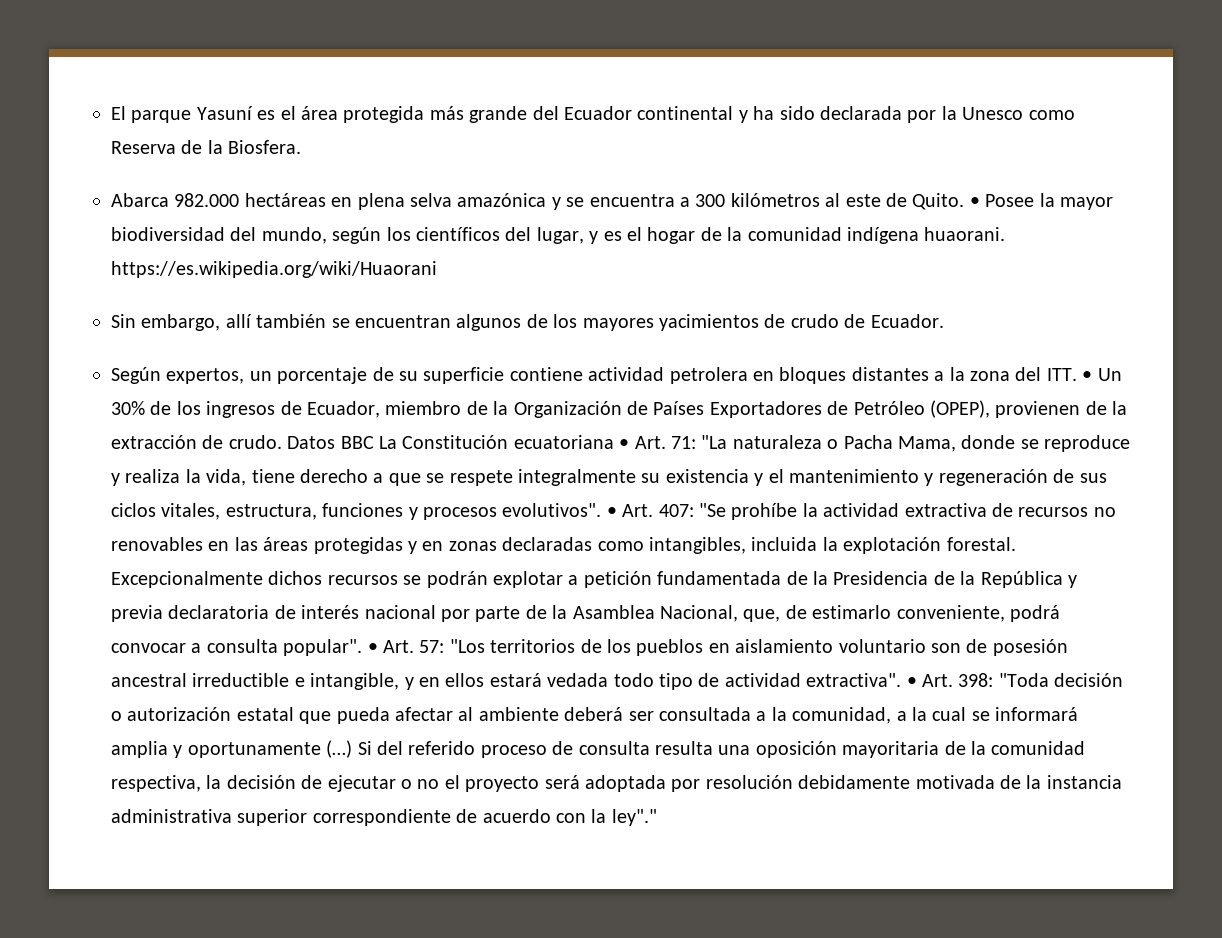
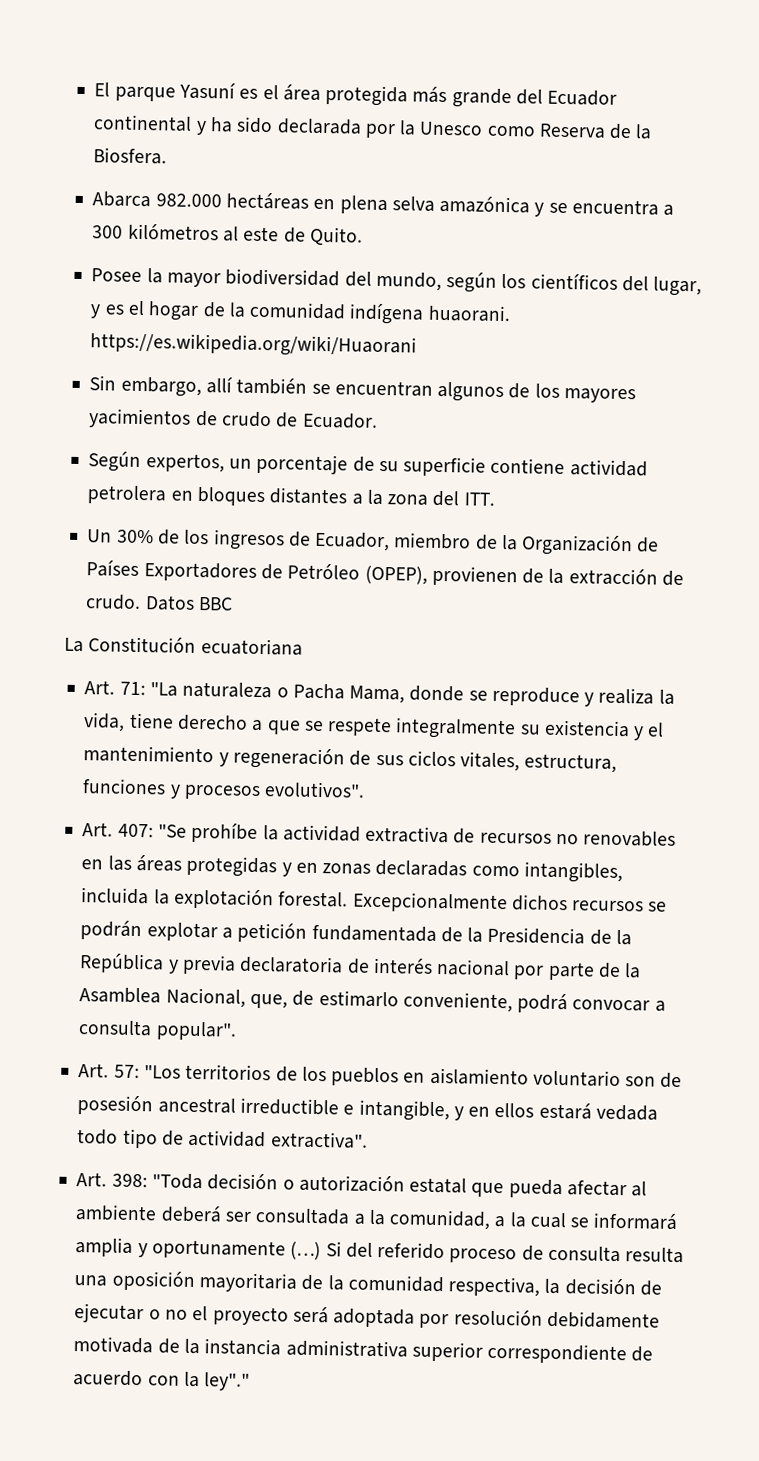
- Abarca 982.000 hectáreas en plena selva amazónica y se encuentra a 300 kilómetros al este de Quito. • Posee la mayor biodiversidad del mundo, según los científicos del lugar, y es el hogar de la comunidad indígena huaorani. https://es.wikipedia.org/wiki/Huaorani
+ Abarca 982.000 hectáreas en plena selva amazónica y se encuentra a 300 kilómetros al este de Quito.
+ Posee la mayor biodiversidad del mundo, según los científicos del lugar, y es el hogar de la comunidad indígena huaorani. https://es.wikipedia.org/wiki/Huaorani
- Según expertos, un porcentaje de su superficie contiene actividad petrolera en bloques distantes a la zona del ITT. • Un 30% de los ingresos de Ecuador, miembro de la Organización de Países Exportadores de Petróleo (OPEP), provienen de la extracción de crudo.
+ Según expertos, un porcentaje de su superficie contiene actividad petrolera en bloques distantes a la zona del ITT.
+ Un 30% de los ingresos de Ecuador, miembro de la Organización de Países Exportadores de Petróleo (OPEP), provienen de la extracción de crudo.
- Datos BBC La Constitución ecuatoriana • Art. 71:
+ Datos BBC
+ La Constitución ecuatoriana
+ Art. 71:
- "La naturaleza o Pacha Mama, donde se reproduce y realiza la vida, tiene derecho a que se respete integralmente su existencia y el mantenimiento y regeneración de sus ciclos vitales, estructura, funciones y procesos evolutivos". • Art. 407:
+ "La naturaleza o Pacha Mama, donde se reproduce y realiza la vida, tiene derecho a que se respete integralmente su existencia y el mantenimiento y regeneración de sus ciclos vitales, estructura, funciones y procesos evolutivos".
+ Art. 407:
- Excepcionalmente dichos recursos se podrán explotar a petición fundamentada de la Presidencia de la República y previa declaratoria de interés nacional por parte de la Asamblea Nacional, que, de estimarlo conveniente, podrá convocar a consulta popular". • Art. 57:
+ Excepcionalmente dichos recursos se podrán explotar a petición fundamentada de la Presidencia de la República y previa declaratoria de interés nacional por parte de la Asamblea Nacional, que, de estimarlo conveniente, podrá convocar a consulta popular".
+ Art. 57:
- "Los territorios de los pueblos en aislamiento voluntario son de posesión ancestral irreductible e intangible, y en ellos estará vedada todo tipo de actividad extractiva". • Art. 398:
+ "Los territorios de los pueblos en aislamiento voluntario son de posesión ancestral irreductible e intangible, y en ellos estará vedada todo tipo de actividad extractiva".
+ Art. 398:

